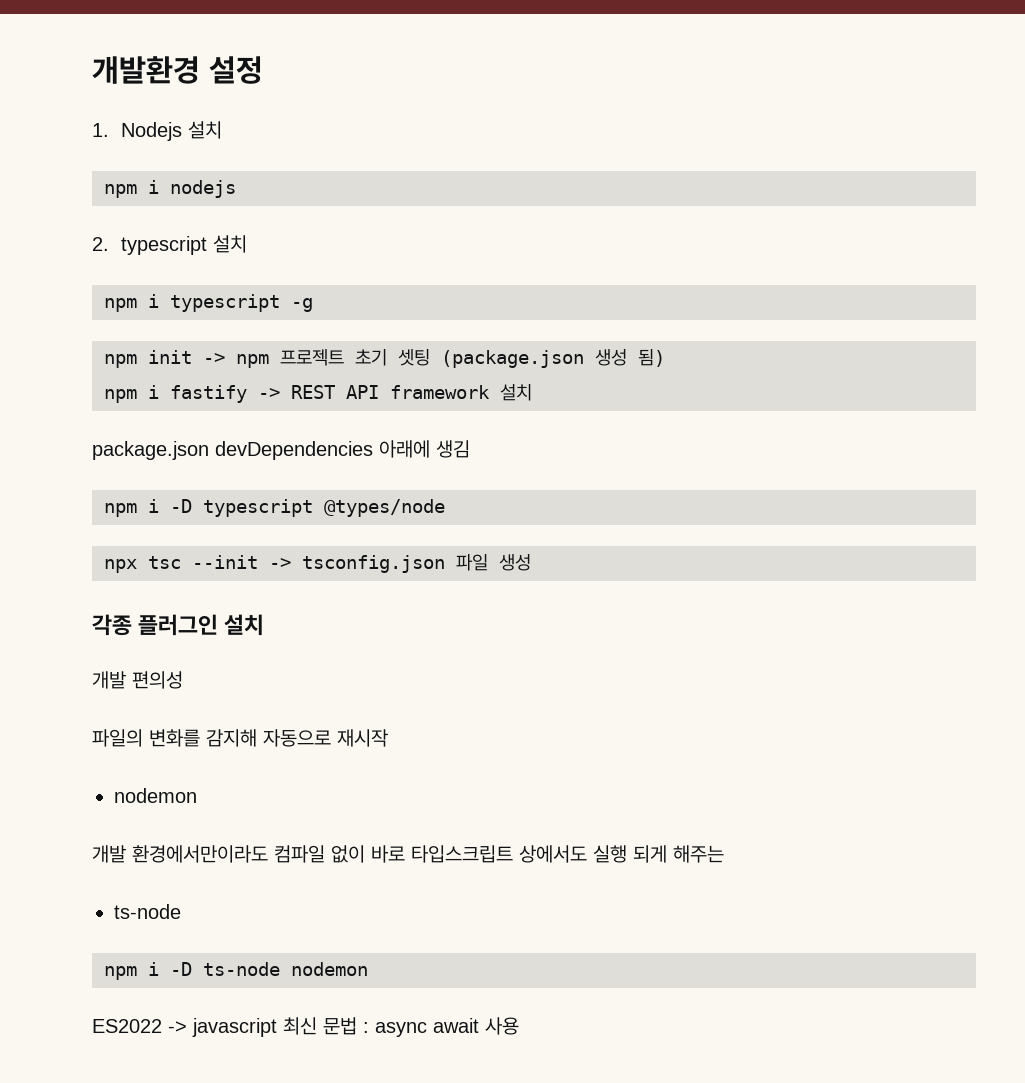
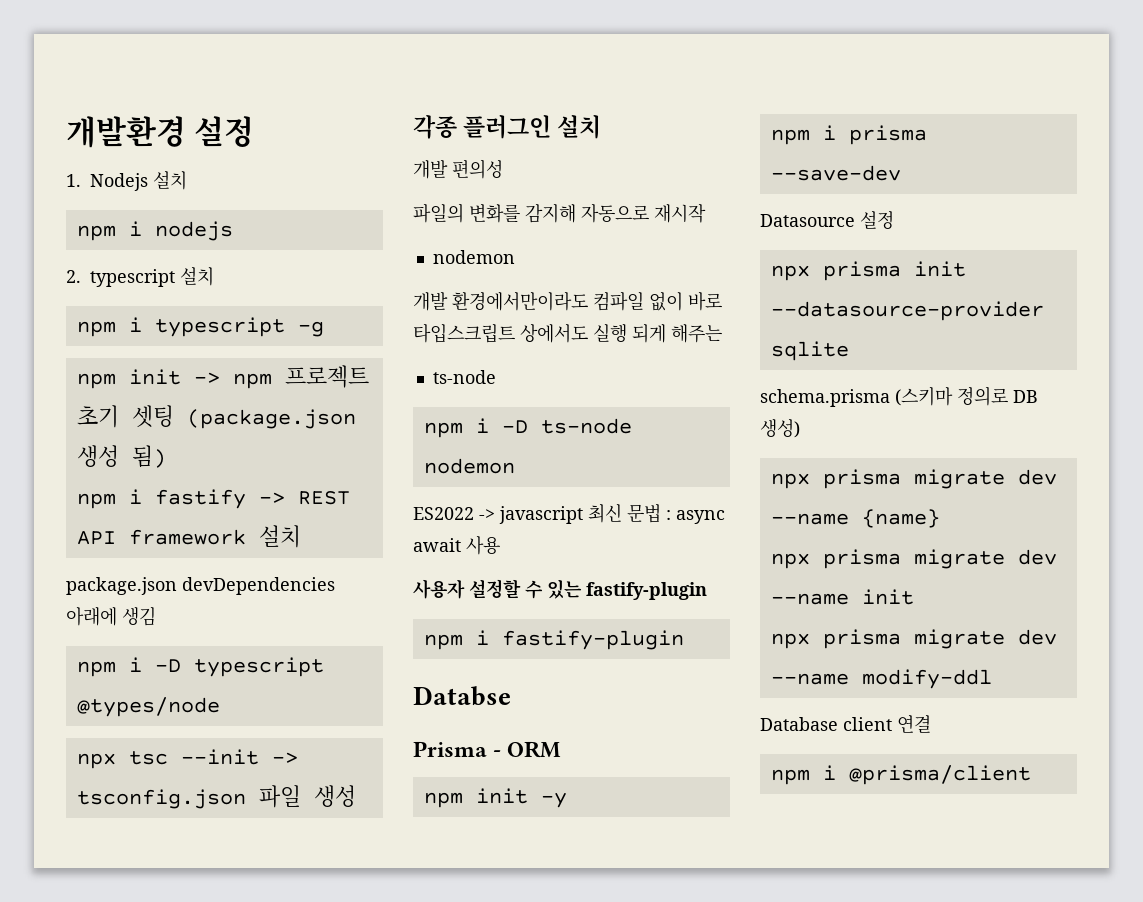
+ 사용자 설정할 수 있는 fastify-plugin
+ npm i fastify-plugin
+ Databse
+ Prisma - ORM
+ npm init -y
+ npm i prisma --save-dev
+ Datasource 설정
+ npx prisma init --datasource-provider sqlite
+ schema.prisma (스키마 정의로 DB 생성)
+ npx prisma migrate dev --name {name}
+ npx prisma migrate dev --name init
+ npx prisma migrate dev --name modify-ddl
+ Database client 연결
+ npm i @prisma/client

